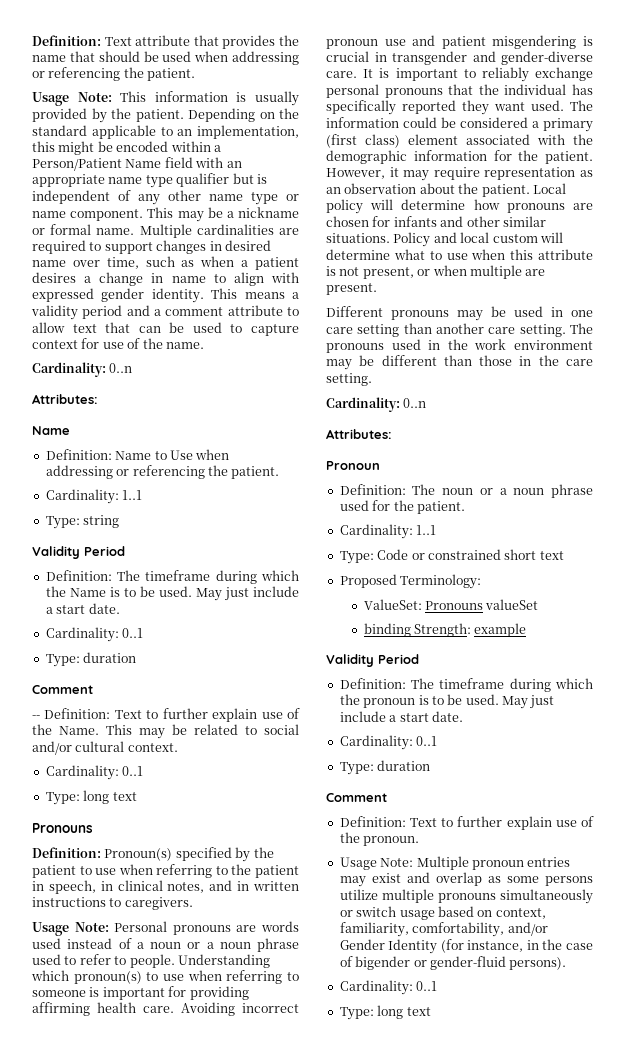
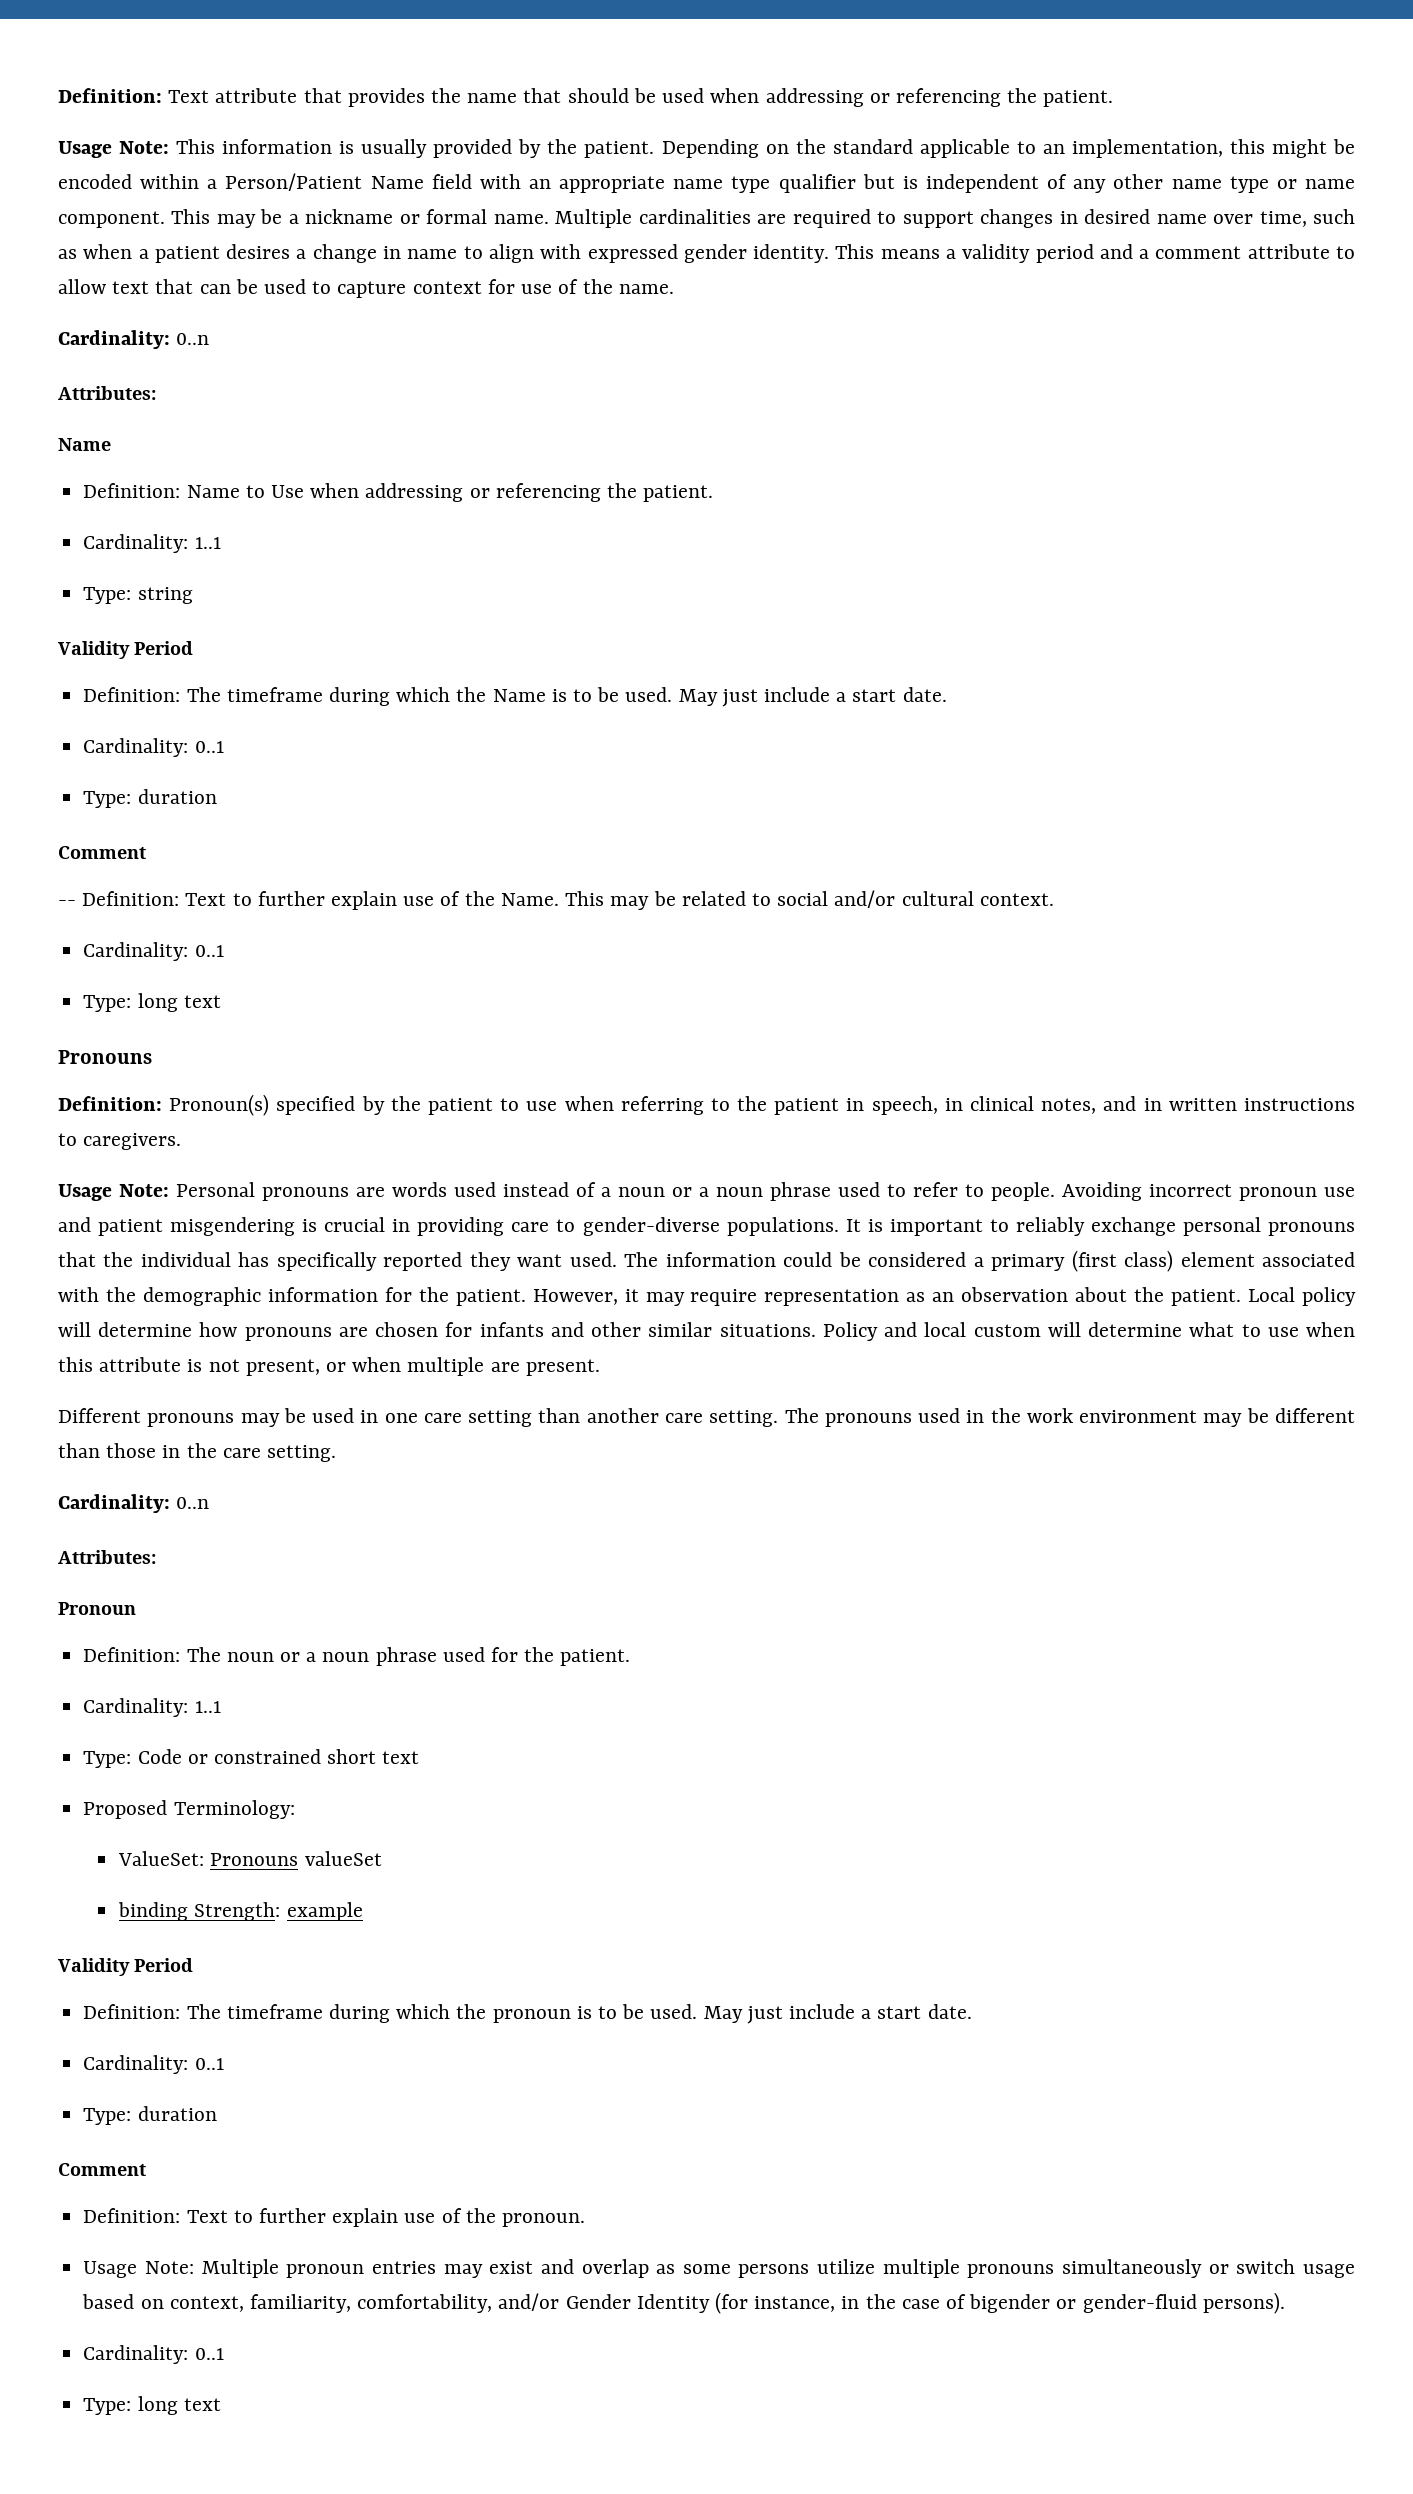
- Understanding which pronoun(s) to use when referring to someone is important for providing affirming health care.
- Avoiding incorrect pronoun use and patient misgendering is crucial in transgender and gender-diverse care.
+ Avoiding incorrect pronoun use and patient misgendering is crucial in providing care to gender-diverse populations.

